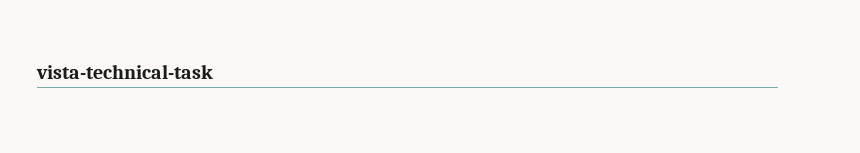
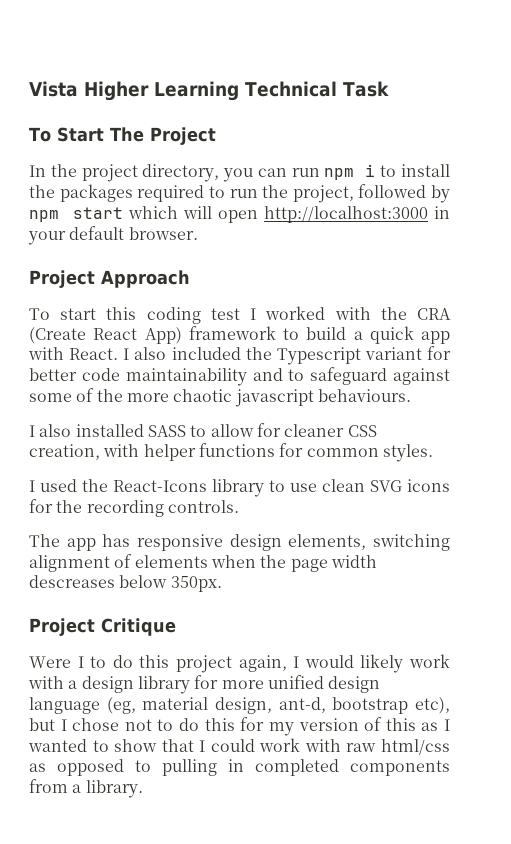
- vista-technical-task
+ Vista Higher Learning Technical Task
+ To Start The Project
+ In the project directory, you can run npm i to install the packages required to run the project, followed by npm start which will open http://localhost:3000 in your default browser.
+ Project Approach
+ To start this coding test I worked with the CRA (Create React App) framework to build a quick app with React. I also included the Typescript variant for better code maintainability and to safeguard against some of the more chaotic javascript behaviours.
+ I also installed SASS to allow for cleaner CSS creation, with helper functions for common styles.
+ I used the React-Icons library to use clean SVG icons for the recording controls.
+ The app has responsive design elements, switching alignment of elements when the page width descreases below 350px.
+ Project Critique
+ Were I to do this project again, I would likely work with a design library for more unified design language (eg, material design, ant-d, bootstrap etc), but I chose not to do this for my version of this as I wanted to show that I could work with raw html/css as opposed to pulling in completed components from a library.

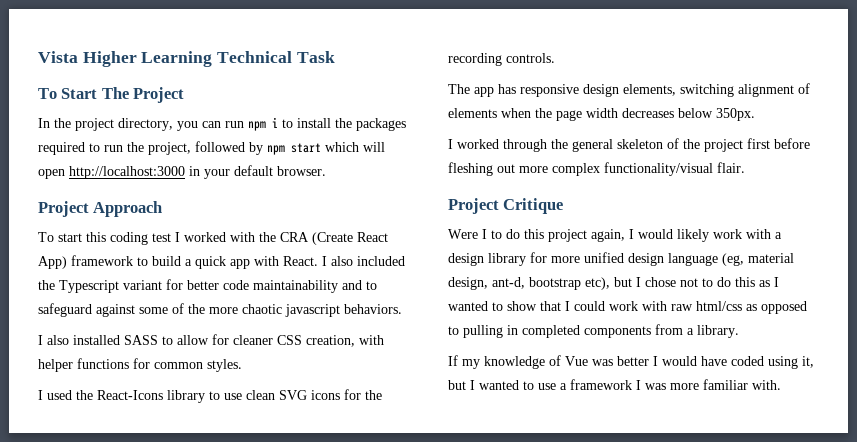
- I also included the Typescript variant for better code maintainability and to safeguard against some of the more chaotic javascript behaviours.
+ I also included the Typescript variant for better code maintainability and to safeguard against some of the more chaotic javascript behaviors.
- The app has responsive design elements, switching alignment of elements when the page width descreases below 350px.
+ The app has responsive design elements, switching alignment of elements when the page width decreases below 350px.
+ I worked through the general skeleton of the project first before fleshing out more complex functionality/visual flair.
- Were I to do this project again, I would likely work with a design library for more unified design language (eg, material design, ant-d, bootstrap etc), but I chose not to do this for my version of this as I wanted to show that I could work with raw html/css as opposed to pulling in completed components from a library.
+ Were I to do this project again, I would likely work with a design library for more unified design language (eg, material design, ant-d, bootstrap etc), but I chose not to do this as I wanted to show that I could work with raw html/css as opposed to pulling in completed components from a library.
+ If my knowledge of Vue was better I would have coded using it, but I wanted to use a framework I was more familiar with.

